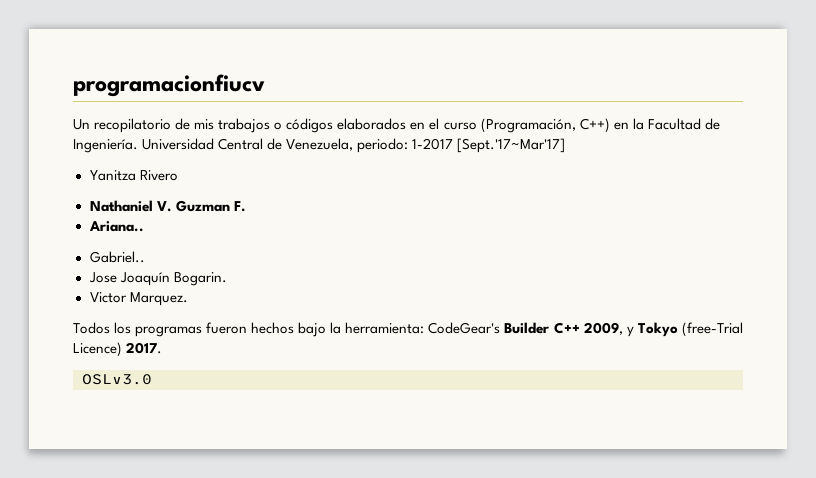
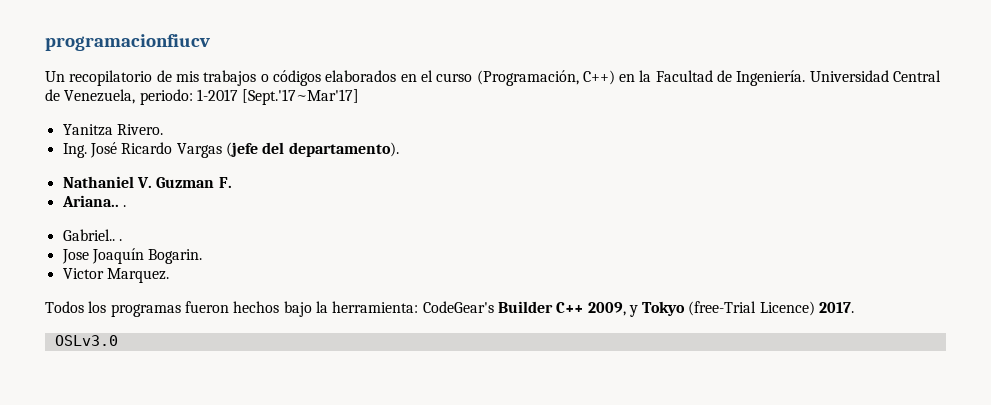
- Yanitza Rivero
+ Yanitza Rivero.
+ Ing. José Ricardo Vargas (jefe del departamento).
- Ariana..
+ Ariana.. .
- Gabriel..
+ Gabriel.. .

